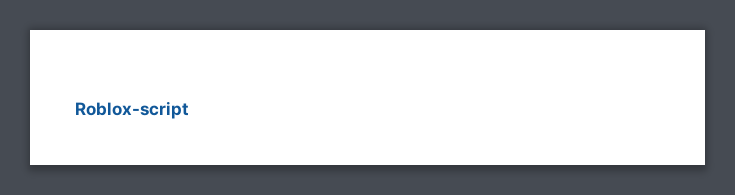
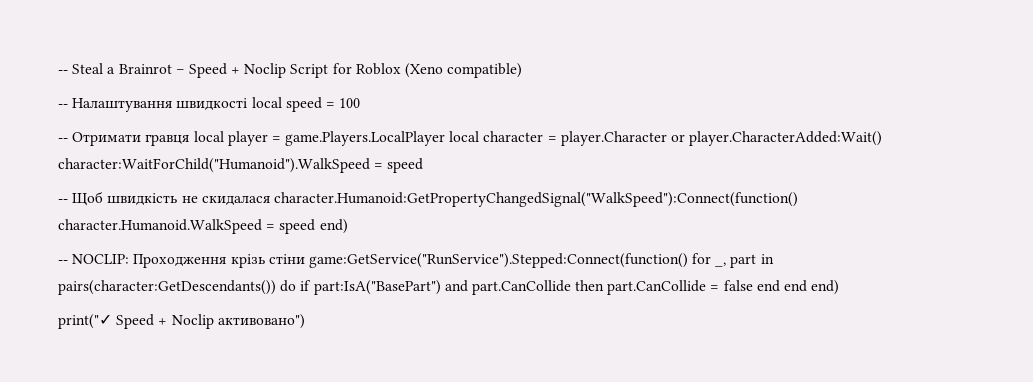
- Roblox-script
+ -- Steal a Brainrot – Speed + Noclip Script for Roblox (Xeno compatible)
+ -- Налаштування швидкості local speed = 100
+ -- Отримати гравця local player = game.Players.LocalPlayer local character = player.Character or player.CharacterAdded:Wait() character:WaitForChild("Humanoid").WalkSpeed = speed
+ -- Щоб швидкість не скидалася character.Humanoid:GetPropertyChangedSignal("WalkSpeed"):Connect(function() character.Humanoid.WalkSpeed = speed end)
+ -- NOCLIP: Проходження крізь стіни game:GetService("RunService").Stepped:Connect(function() for _, part in pairs(character:GetDescendants()) do if part:IsA("BasePart") and part.CanCollide then part.CanCollide = false end end end)
+ print("✓ Speed + Noclip активовано")

